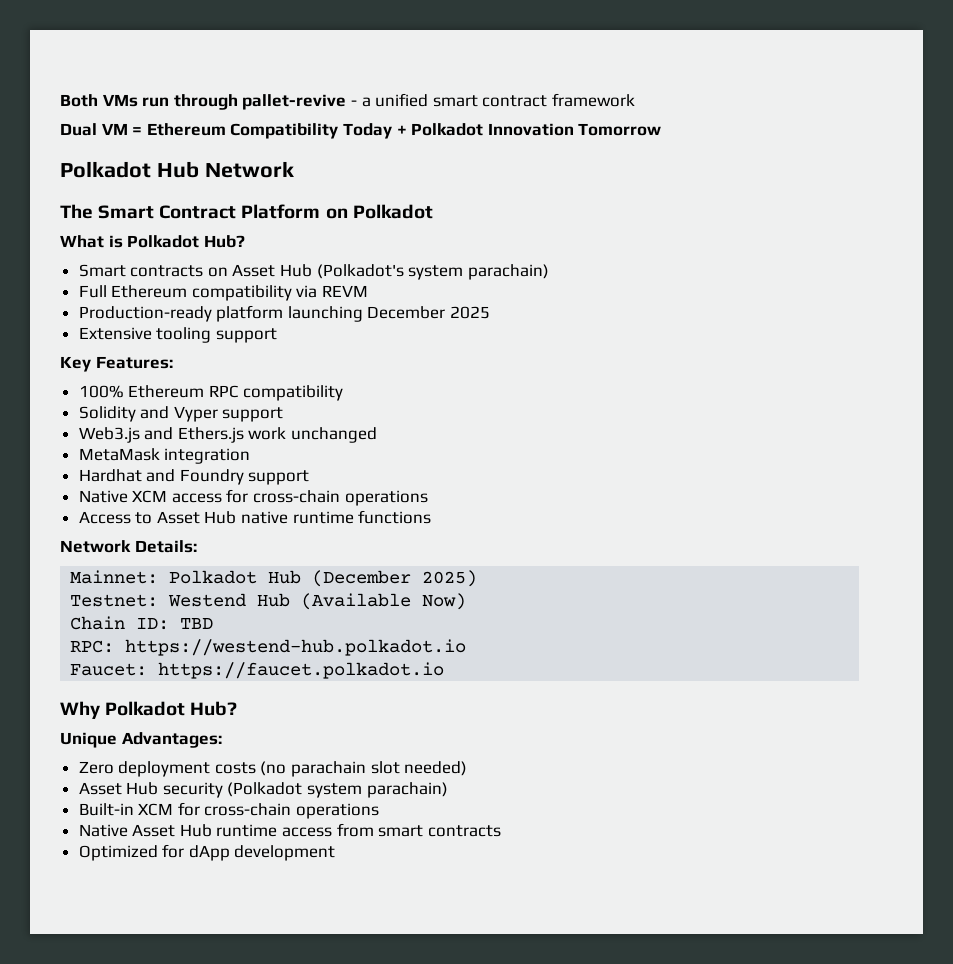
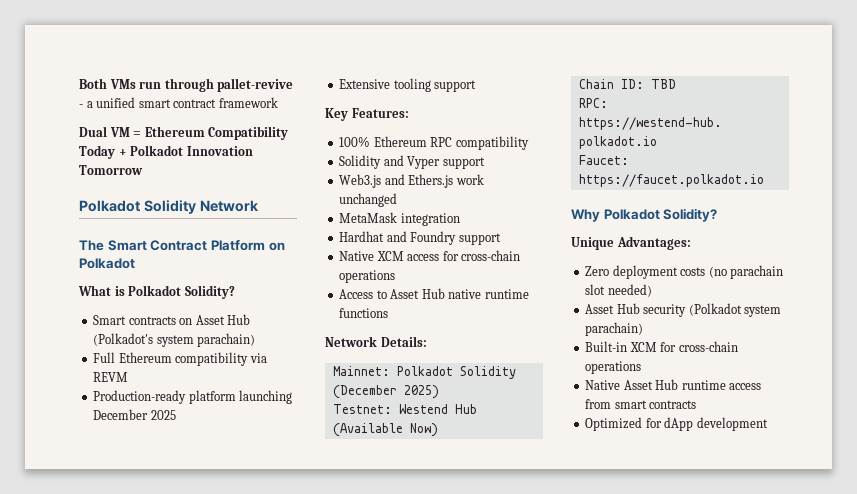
- Polkadot Hub Network
+ Polkadot Solidity Network
- What is Polkadot Hub?
+ What is Polkadot Solidity?
- Mainnet: Polkadot Hub (December 2025)
+ Mainnet: Polkadot Solidity (December 2025)
- Why Polkadot Hub?
+ Why Polkadot Solidity?

